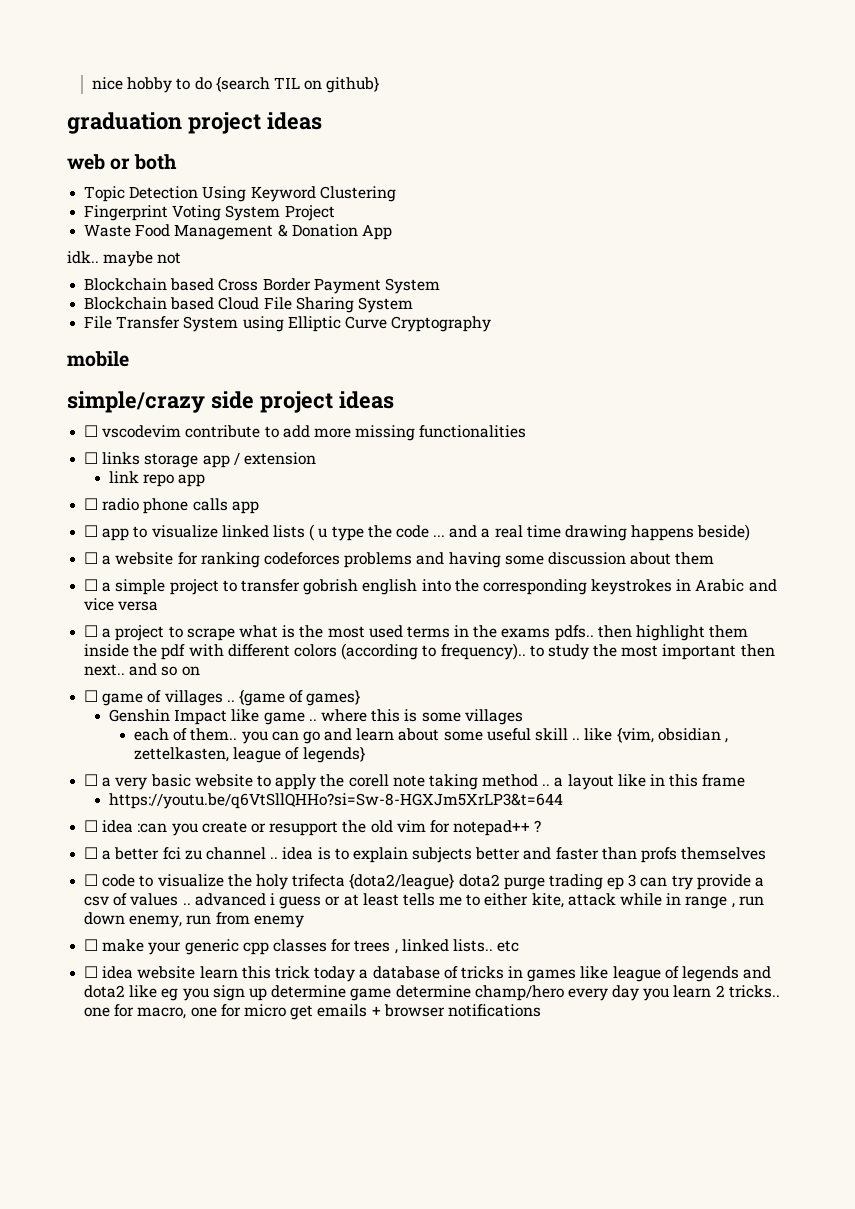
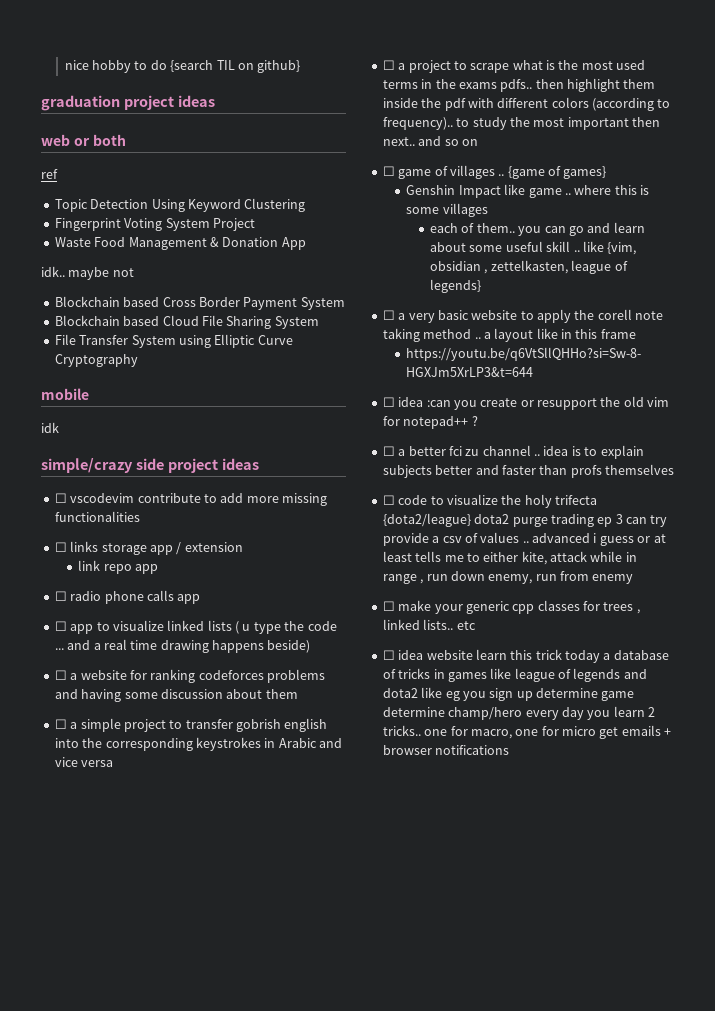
+ ref
+ idk

